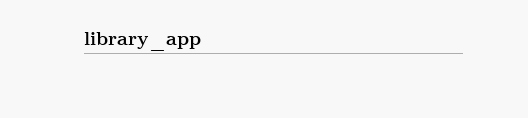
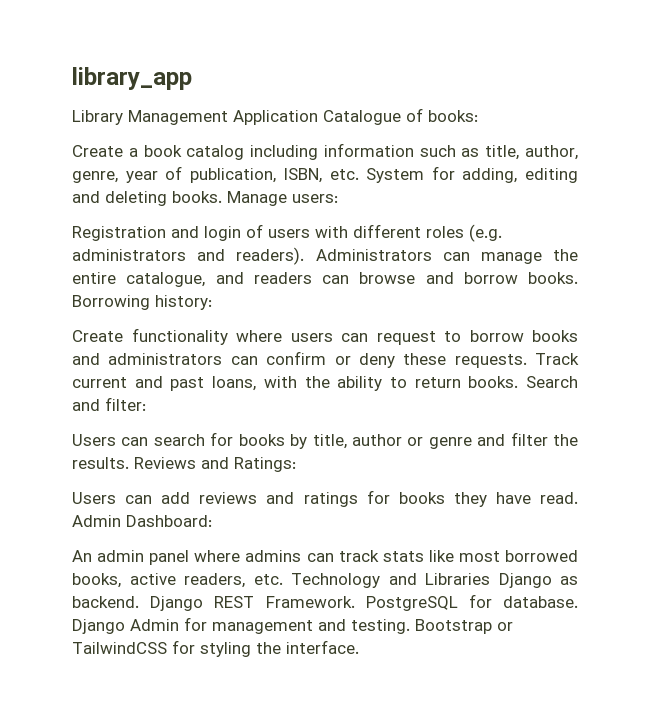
+ Library Management Application Catalogue of books:
+ Create a book catalog including information such as title, author, genre, year of publication, ISBN, etc. System for adding, editing and deleting books. Manage users:
+ Registration and login of users with different roles (e.g. administrators and readers). Administrators can manage the entire catalogue, and readers can browse and borrow books. Borrowing history:
+ Create functionality where users can request to borrow books and administrators can confirm or deny these requests. Track current and past loans, with the ability to return books. Search and filter:
+ Users can search for books by title, author or genre and filter the results. Reviews and Ratings:
+ Users can add reviews and ratings for books they have read. Admin Dashboard:
+ An admin panel where admins can track stats like most borrowed books, active readers, etc. Technology and Libraries Django as backend. Django REST Framework. PostgreSQL for database. Django Admin for management and testing. Bootstrap or TailwindCSS for styling the interface.

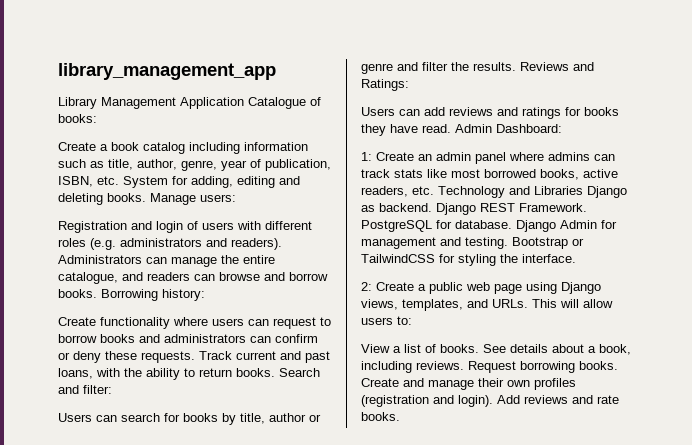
- library_app
+ library_management_app
- An admin panel where admins can track stats like most borrowed books, active readers, etc. Technology and Libraries Django as backend.
+ 1: Create an admin panel where admins can track stats like most borrowed books, active readers, etc. Technology and Libraries Django as backend.
+ 2: Create a public web page using Django views, templates, and URLs. This will allow users to:
+ View a list of books. See details about a book, including reviews. Request borrowing books. Create and manage their own profiles (registration and login). Add reviews and rate books.

